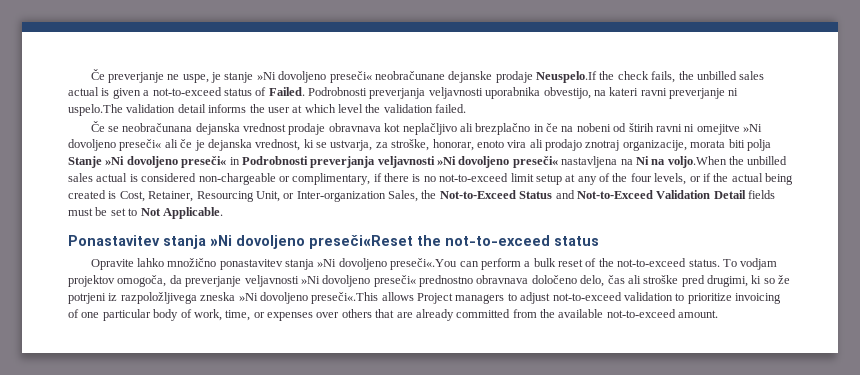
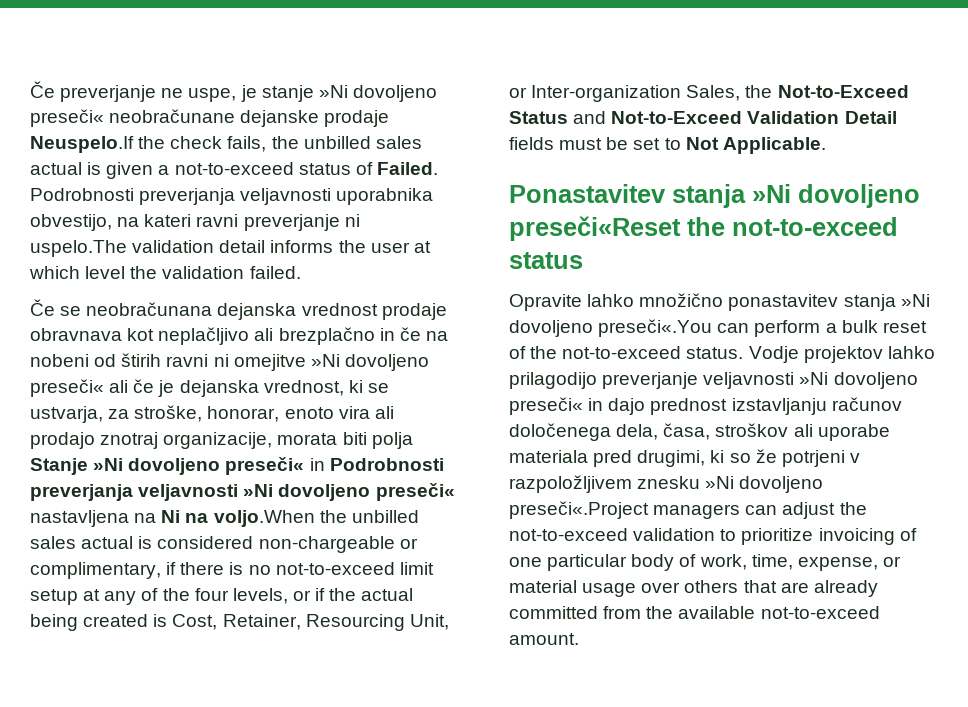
- To vodjam projektov omogoča, da preverjanje veljavnosti »Ni dovoljeno preseči« prednostno obravnava določeno delo, čas ali stroške pred drugimi, ki so že potrjeni iz razpoložljivega zneska »Ni dovoljeno preseči«.This allows Project managers to adjust not-to-exceed validation to prioritize invoicing of one particular body of work, time, or expenses over others that are already committed from the available not-to-exceed amount.
+ Vodje projektov lahko prilagodijo preverjanje veljavnosti »Ni dovoljeno preseči« in dajo prednost izstavljanju računov določenega dela, časa, stroškov ali uporabe materiala pred drugimi, ki so že potrjeni v razpoložljivem znesku »Ni dovoljeno preseči«.Project managers can adjust the not-to-exceed validation to prioritize invoicing of one particular body of work, time, expense, or material usage over others that are already committed from the available not-to-exceed amount.

